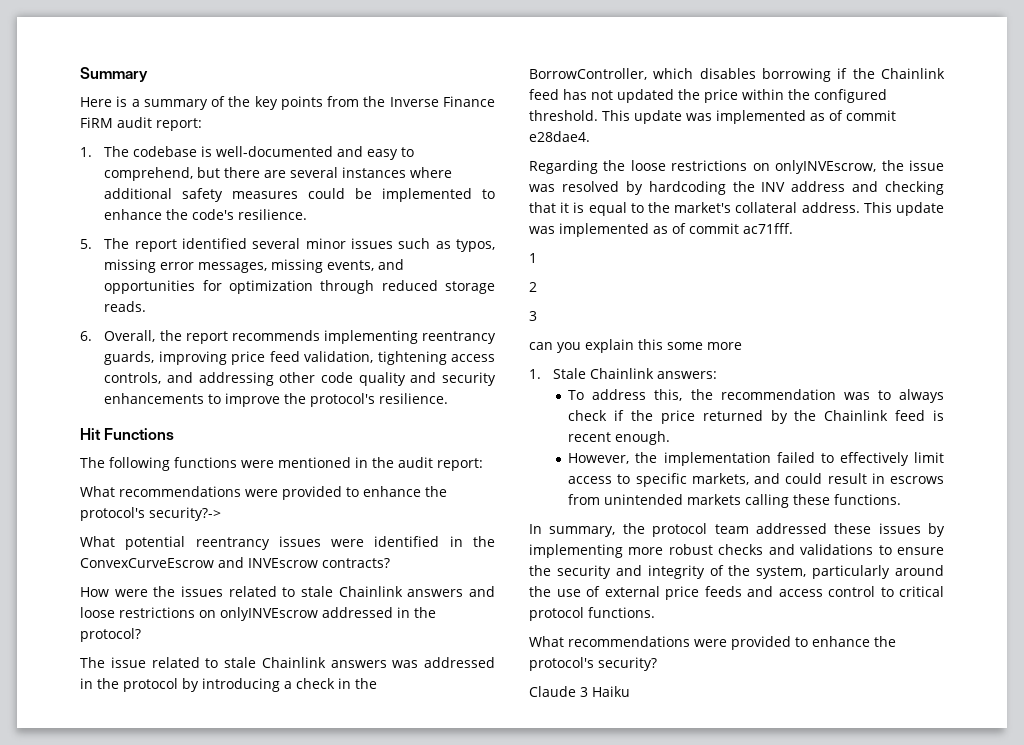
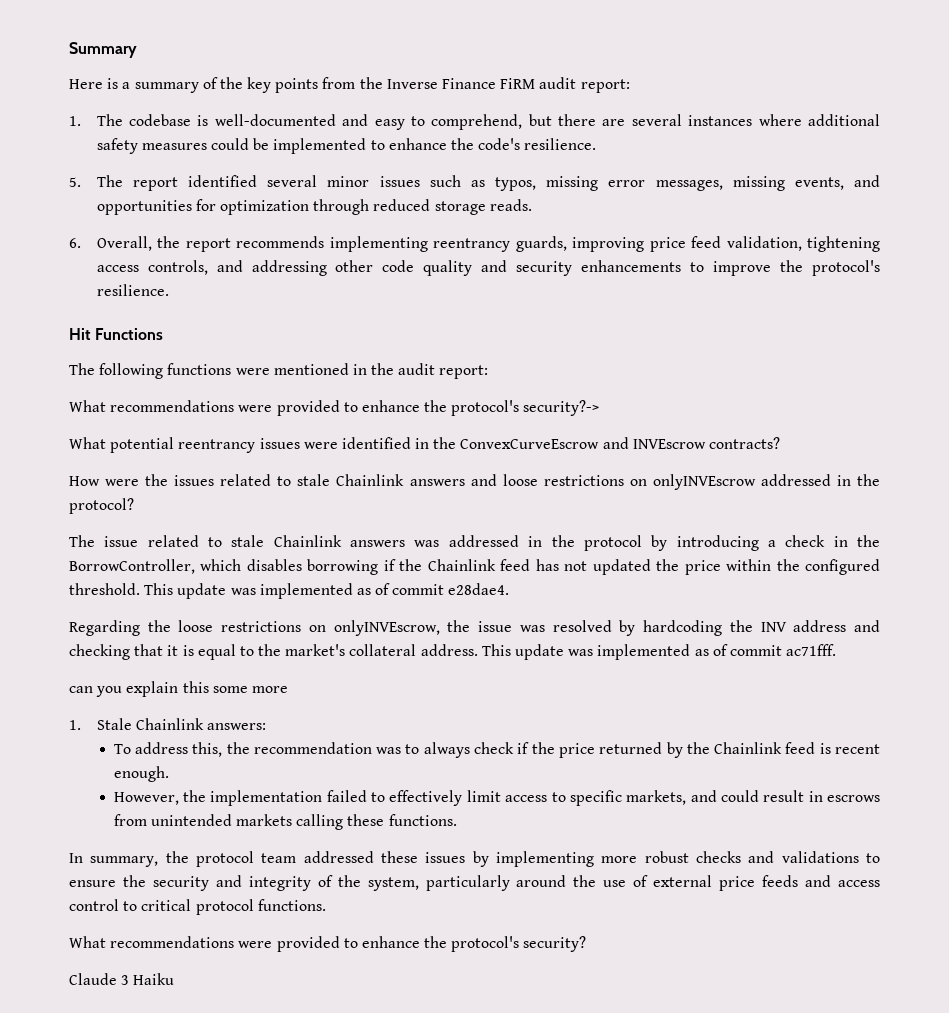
- 1
- 2
- 3

